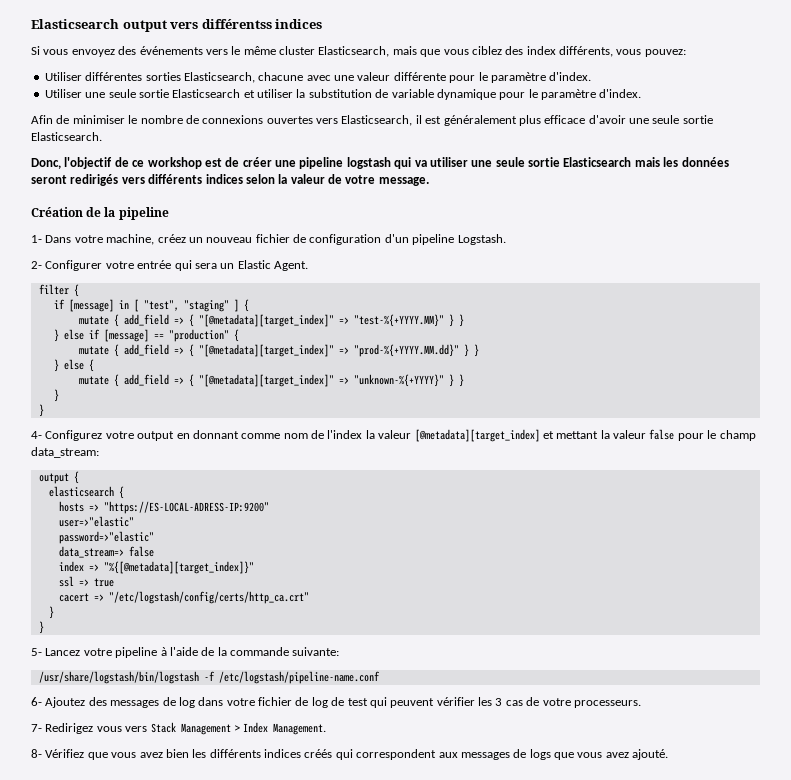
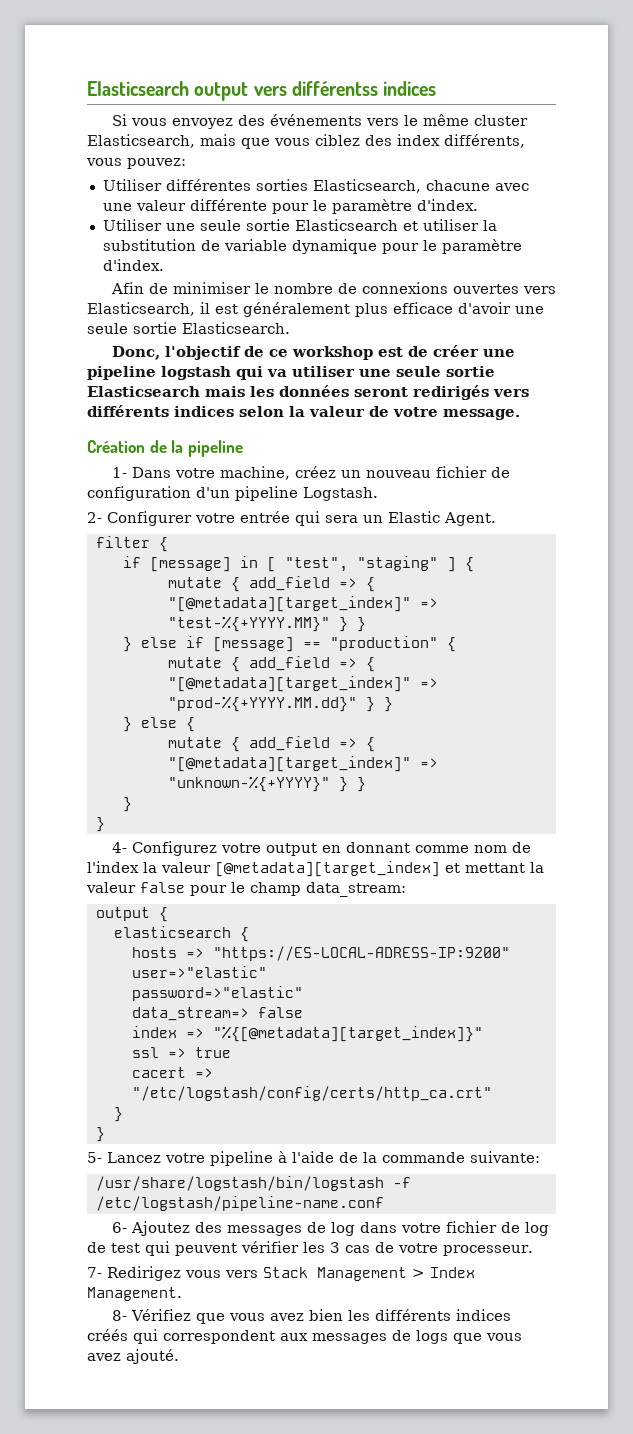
- 6- Ajoutez des messages de log dans votre fichier de log de test qui peuvent vérifier les 3 cas de votre processeurs.
+ 6- Ajoutez des messages de log dans votre fichier de log de test qui peuvent vérifier les 3 cas de votre processeur.

